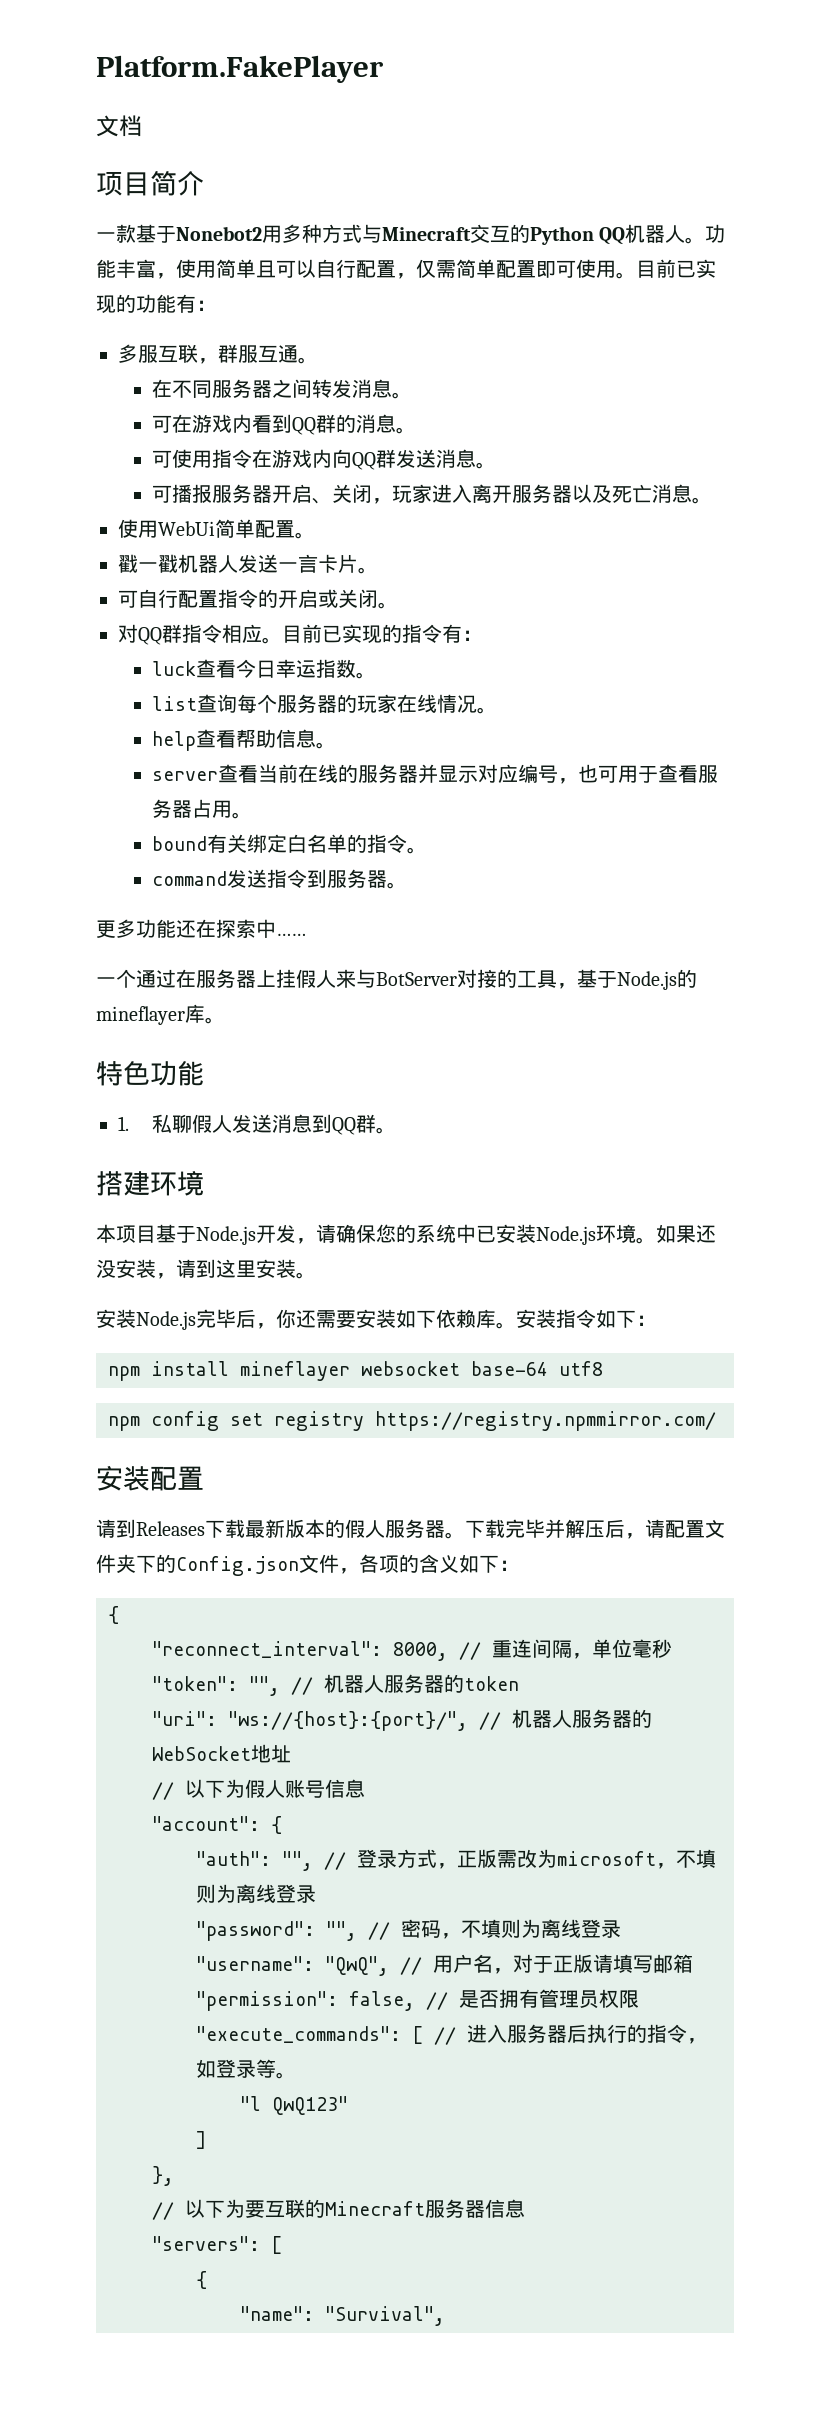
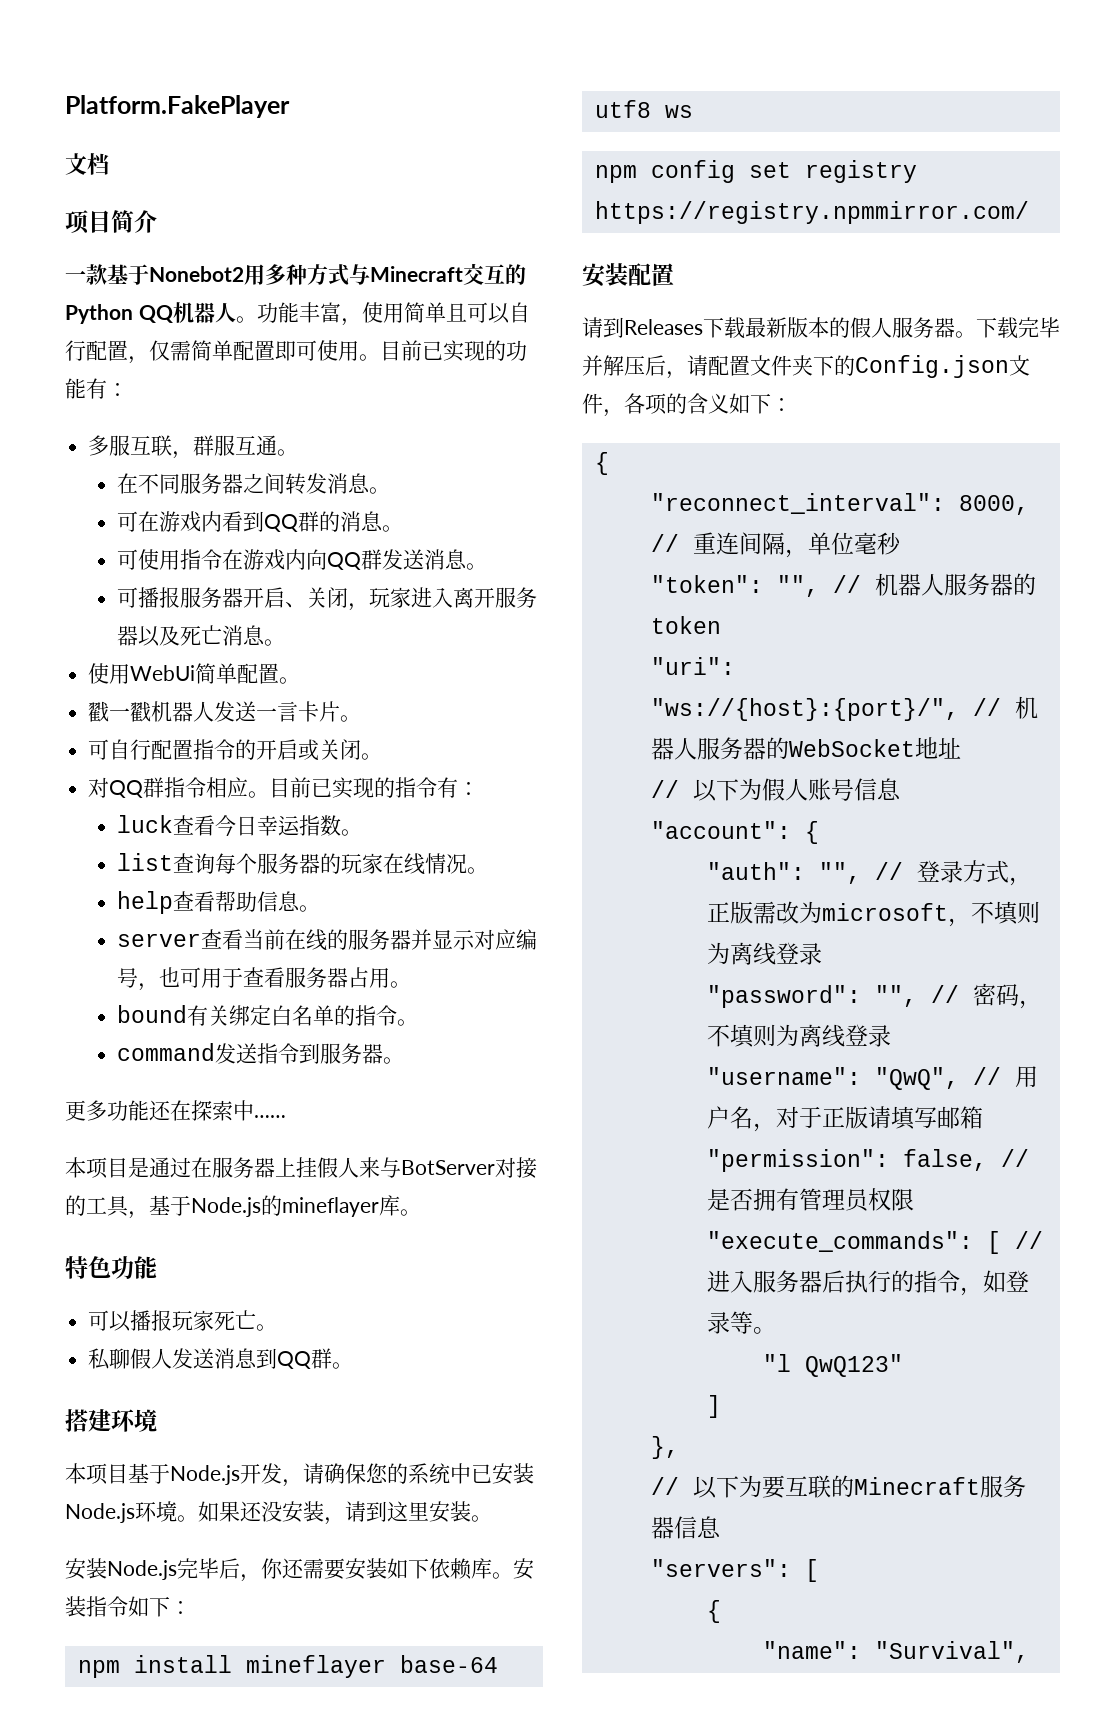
- 一个通过在服务器上挂假人来与BotServer对接的工具，基于Node.js的mineflayer库。
+ 本项目是通过在服务器上挂假人来与BotServer对接的工具，基于Node.js的mineflayer库。
- 1.私聊假人发送消息到QQ群。
+ 可以播报玩家死亡。
+ 私聊假人发送消息到QQ群。
- npm install mineflayer websocket base-64 utf8
+ npm install mineflayer base-64 utf8 ws

